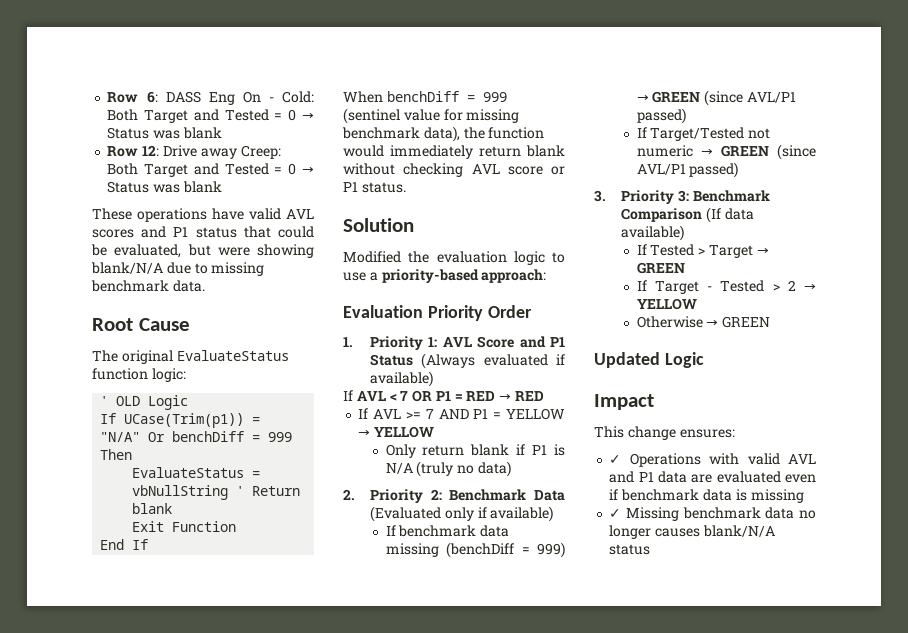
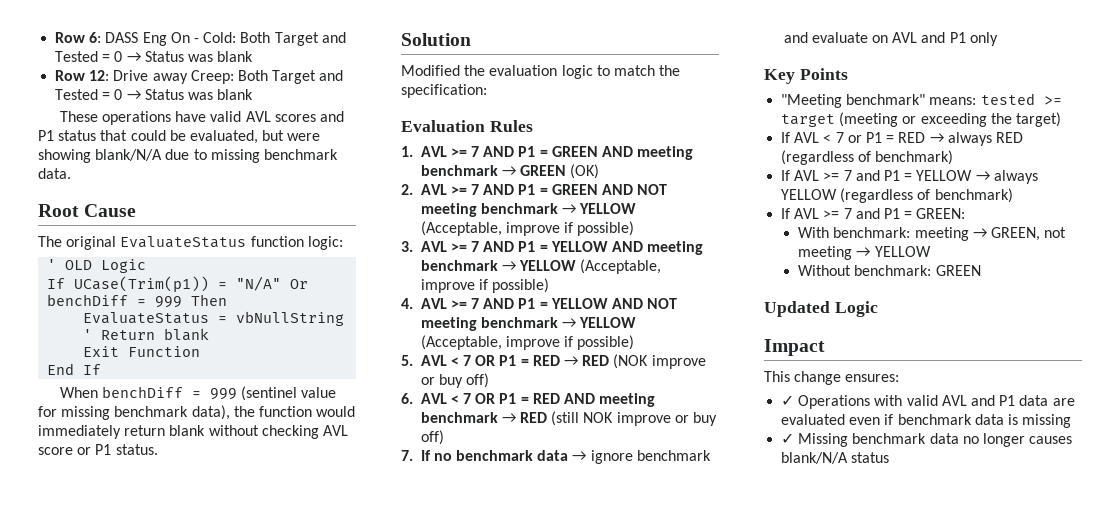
- Modified the evaluation logic to use a priority-based approach:
+ Modified the evaluation logic to match the specification:
- Evaluation Priority Order
+ Evaluation Rules
- 1. Priority 1: AVL Score and P1 Status (Always evaluated if available)
- If AVL < 7 OR P1 = RED → RED
- If AVL >= 7 AND P1 = YELLOW → YELLOW
- Only return blank if P1 is N/A (truly no data)
- 2. Priority 2: Benchmark Data (Evaluated only if available)
- If benchmark data missing (benchDiff = 999) → GREEN (since AVL/P1 passed)
- If Target/Tested not numeric → GREEN (since AVL/P1 passed)
- 3. Priority 3: Benchmark Comparison (If data available)
- If Tested > Target → GREEN
- If Target - Tested > 2 → YELLOW
- Otherwise → GREEN
+ 1. AVL >= 7 AND P1 = GREEN AND meeting benchmark → GREEN (OK)
+ 2. AVL >= 7 AND P1 = GREEN AND NOT meeting benchmark → YELLOW (Acceptable, improve if possible)
+ 3. AVL >= 7 AND P1 = YELLOW AND meeting benchmark → YELLOW (Acceptable, improve if possible)
+ 4. AVL >= 7 AND P1 = YELLOW AND NOT meeting benchmark → YELLOW (Acceptable, improve if possible)
+ 5. AVL < 7 OR P1 = RED → RED (NOK improve or buy off)
+ 6. AVL < 7 OR P1 = RED AND meeting benchmark → RED (still NOK improve or buy off)
+ 7. If no benchmark data → ignore benchmark and evaluate on AVL and P1 only
+ Key Points
+ "Meeting benchmark" means: tested >= target (meeting or exceeding the target)
+ If AVL < 7 or P1 = RED → always RED (regardless of benchmark)
+ If AVL >= 7 and P1 = YELLOW → always YELLOW (regardless of benchmark)
+ If AVL >= 7 and P1 = GREEN:
+ With benchmark: meeting → GREEN, not meeting → YELLOW
+ Without benchmark: GREEN

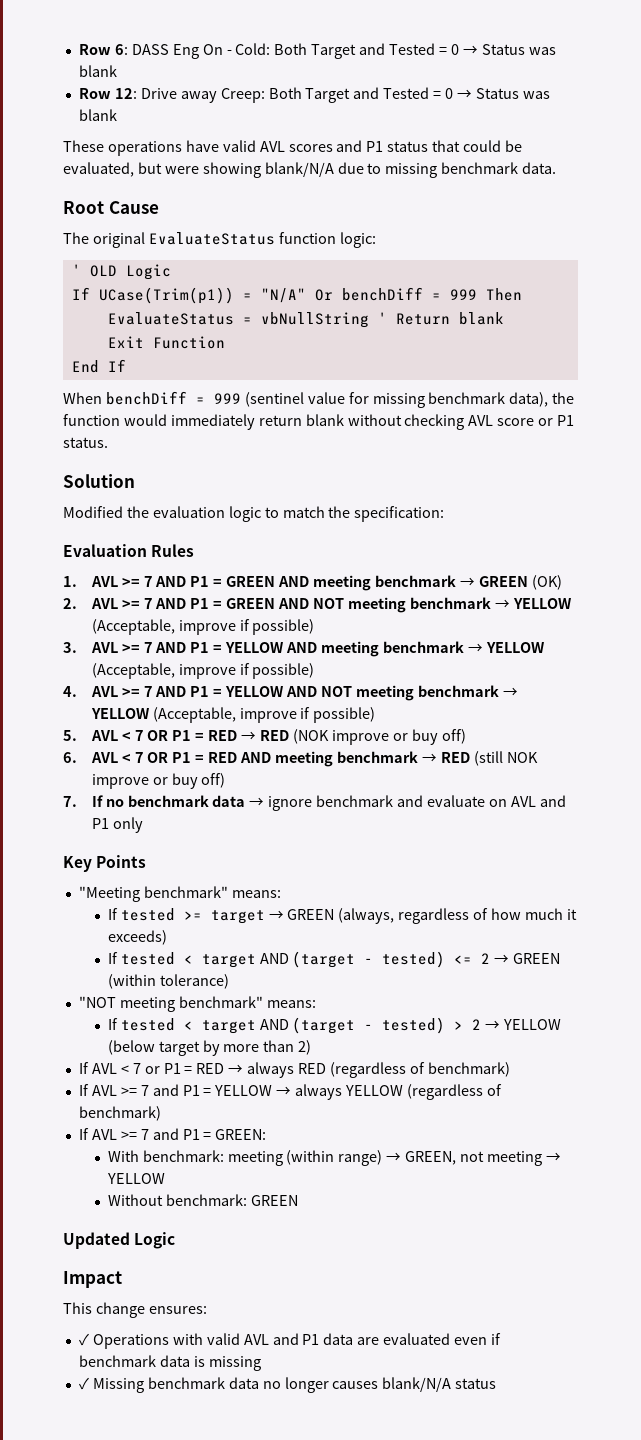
- "Meeting benchmark" means: tested >= target (meeting or exceeding the target)
+ "Meeting benchmark" means:
+ If tested >= target → GREEN (always, regardless of how much it exceeds)
+ If tested < target AND (target - tested) <= 2 → GREEN (within tolerance)
+ "NOT meeting benchmark" means:
+ If tested < target AND (target - tested) > 2 → YELLOW (below target by more than 2)
- With benchmark: meeting → GREEN, not meeting → YELLOW
+ With benchmark: meeting (within range) → GREEN, not meeting → YELLOW

